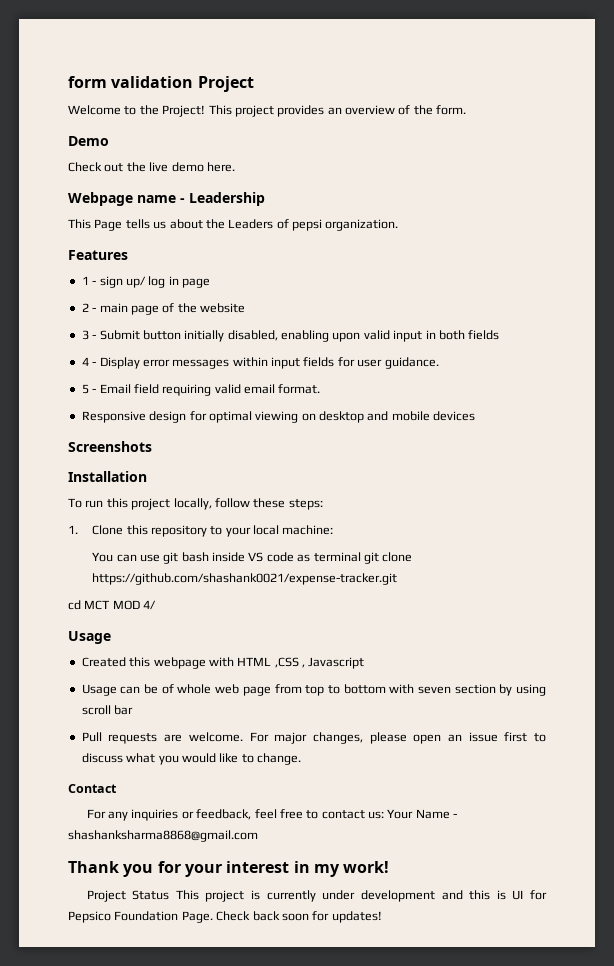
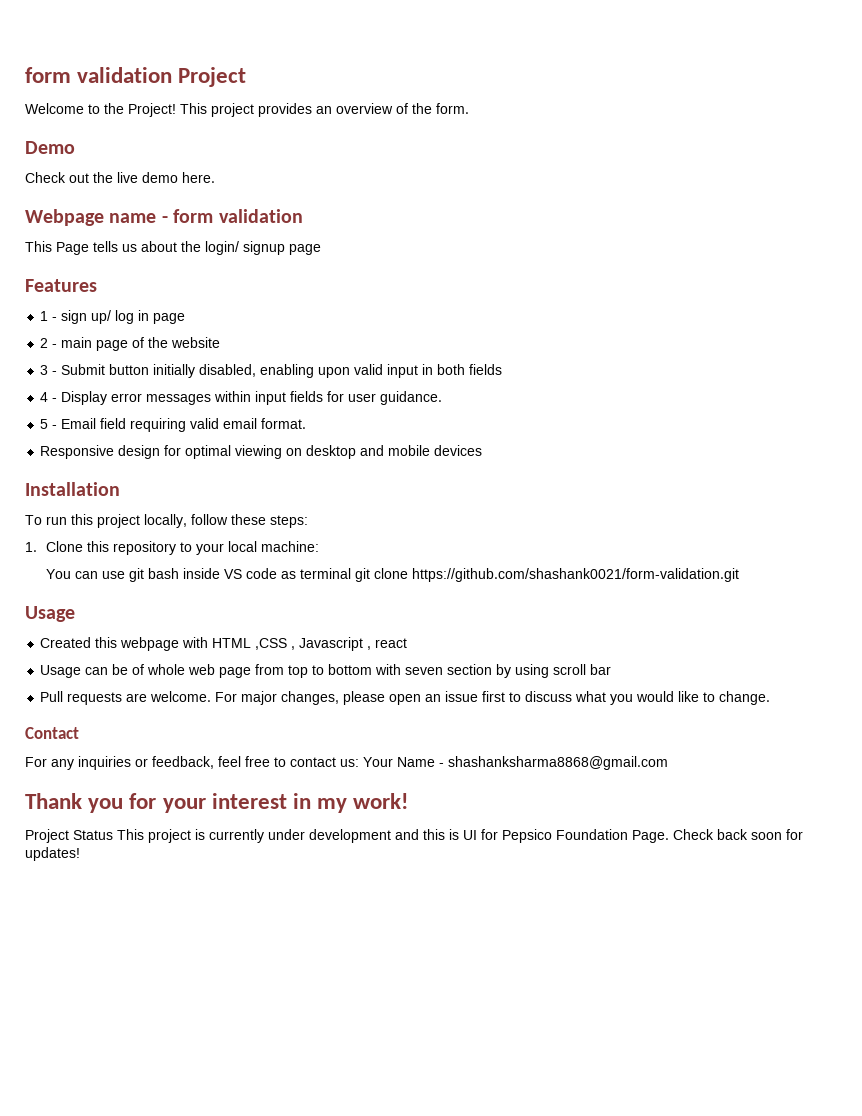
- Webpage name - Leadership
+ Webpage name - form validation
- This Page tells us about the Leaders of pepsi organization.
+ This Page tells us about the login/ signup page
- Screenshots
- You can use git bash inside VS code as terminal git clone https://github.com/shashank0021/expense-tracker.git
- cd MCT MOD 4/
+ You can use git bash inside VS code as terminal git clone https://github.com/shashank0021/form-validation.git
- Created this webpage with HTML ,CSS , Javascript
+ Created this webpage with HTML ,CSS , Javascript , react

